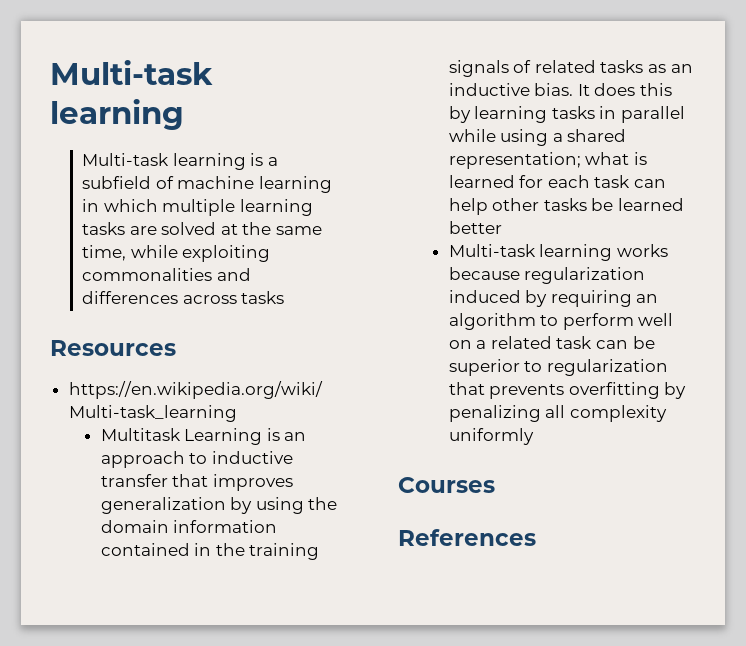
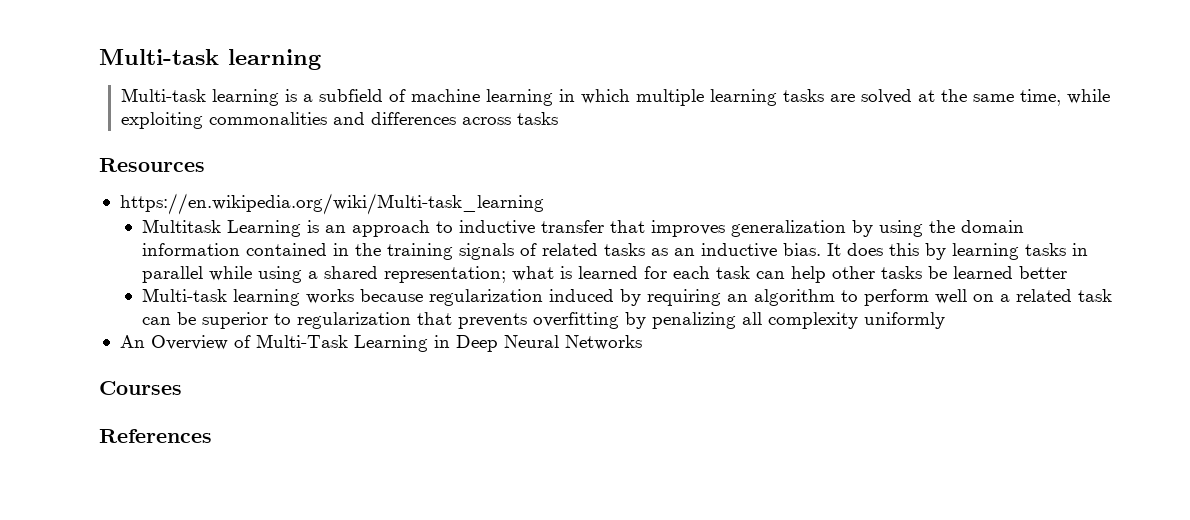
+ An Overview of Multi-Task Learning in Deep Neural Networks

